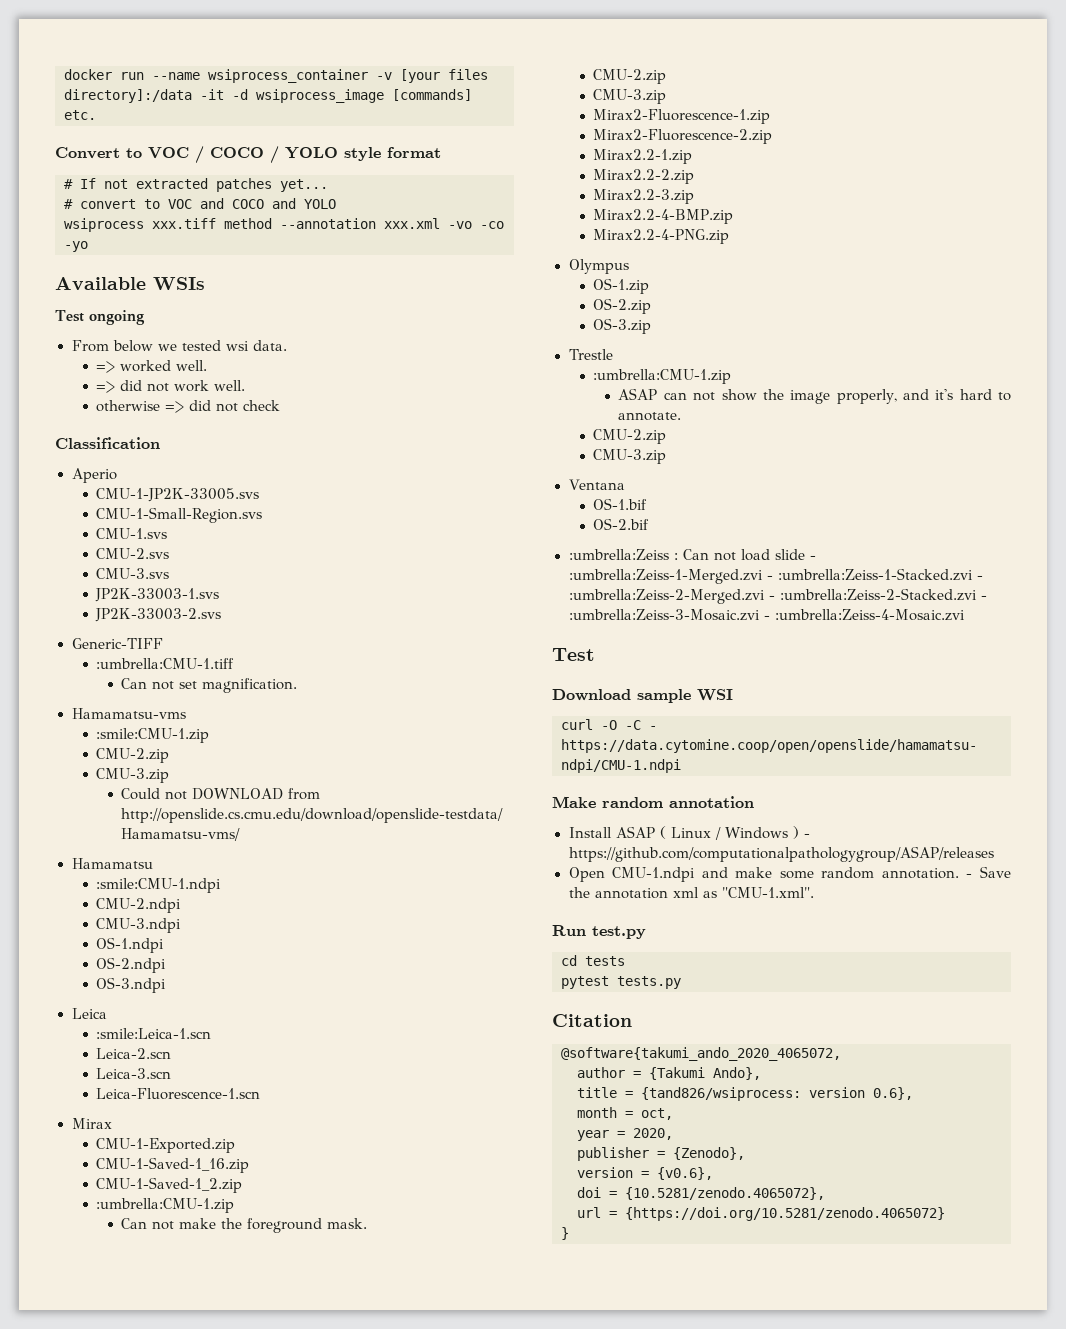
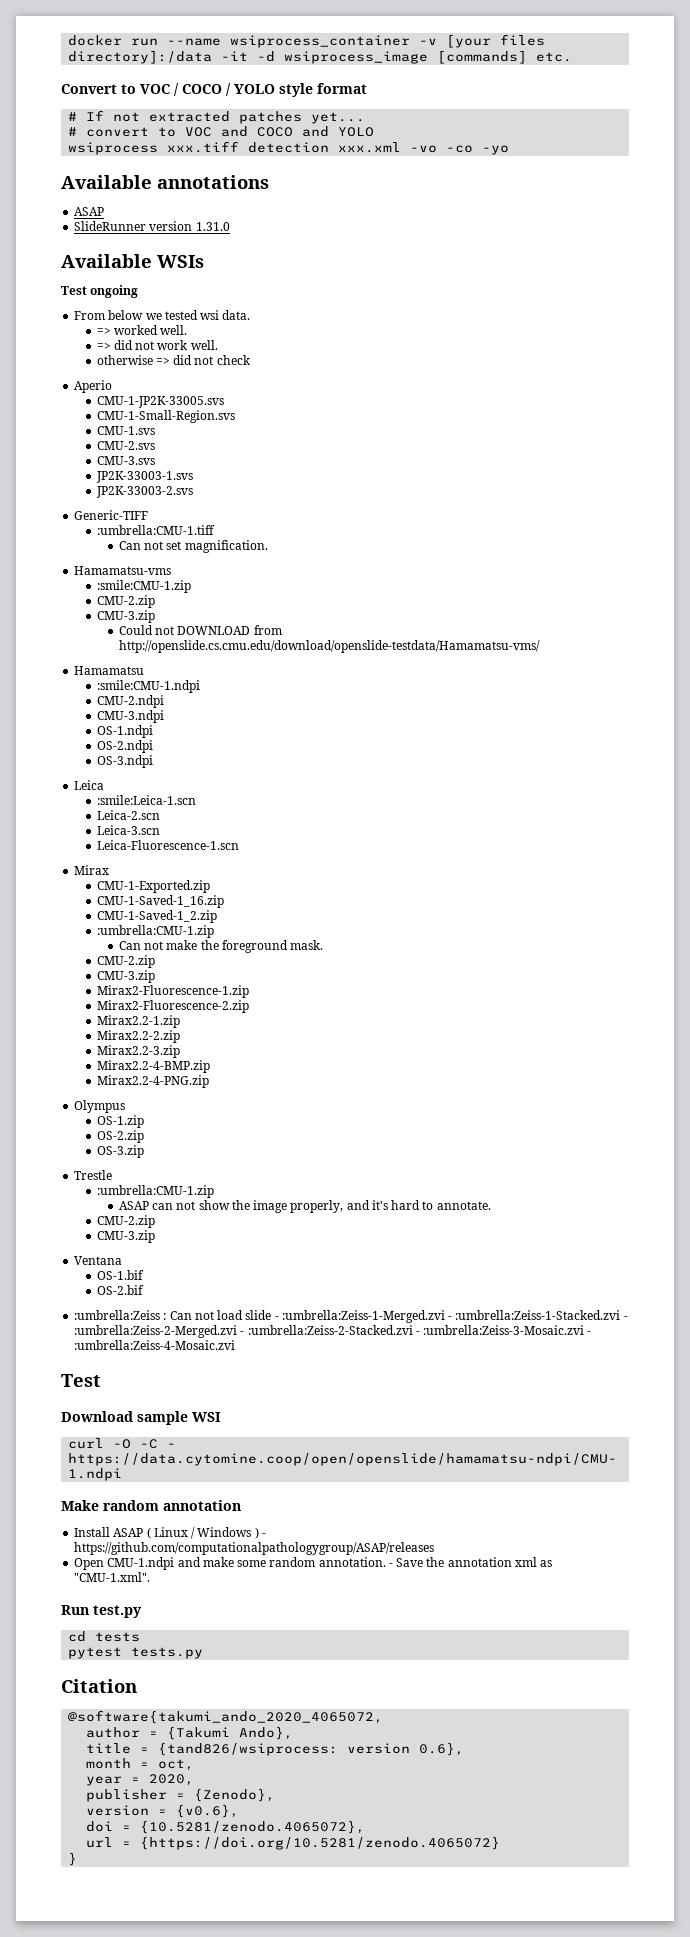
- wsiprocess xxx.tiff method --annotation xxx.xml -vo -co -yo
+ wsiprocess xxx.tiff detection xxx.xml -vo -co -yo
+ Available annotations
+ ASAP
+ SlideRunner version 1.31.0
- Classification

